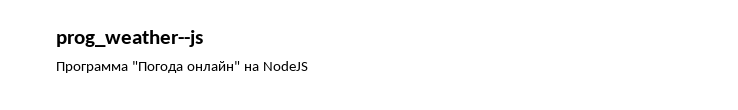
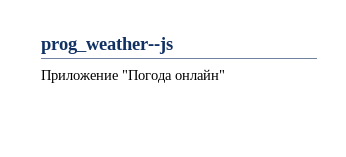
- Программа "Погода онлайн" на NodeJS
+ Приложение "Погода онлайн"

